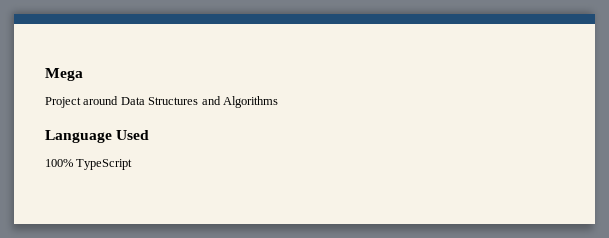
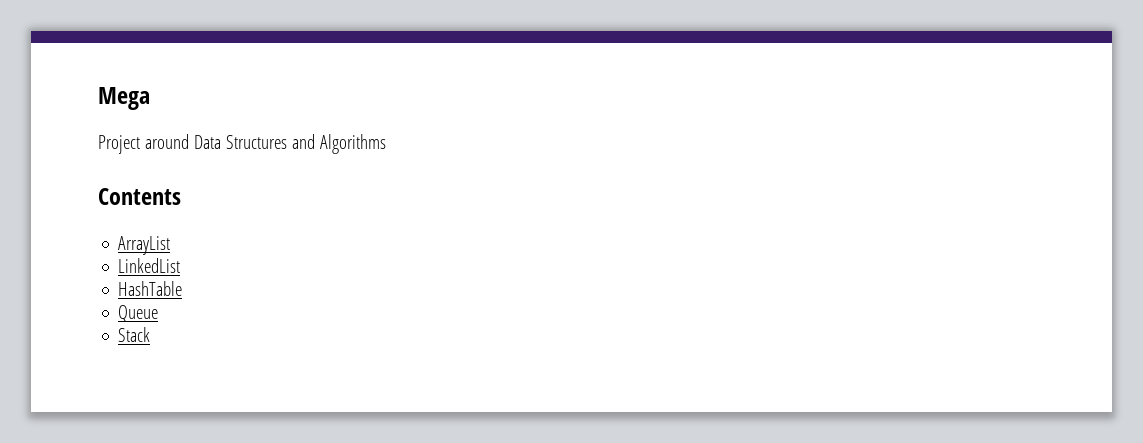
- Language Used
- 100% TypeScript
+ Contents
+ ArrayList
+ LinkedList
+ HashTable
+ Queue
+ Stack

